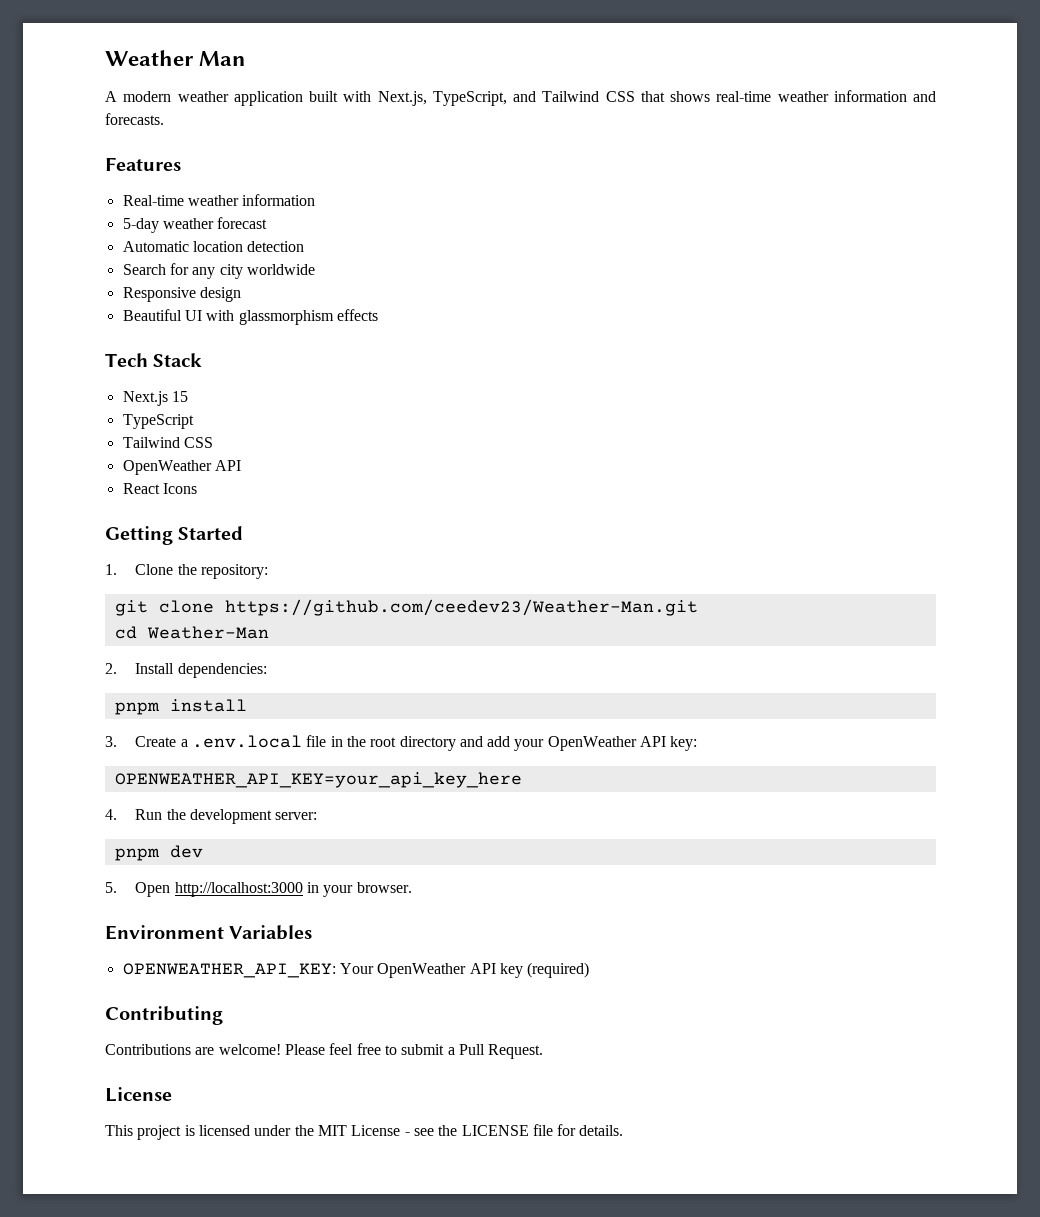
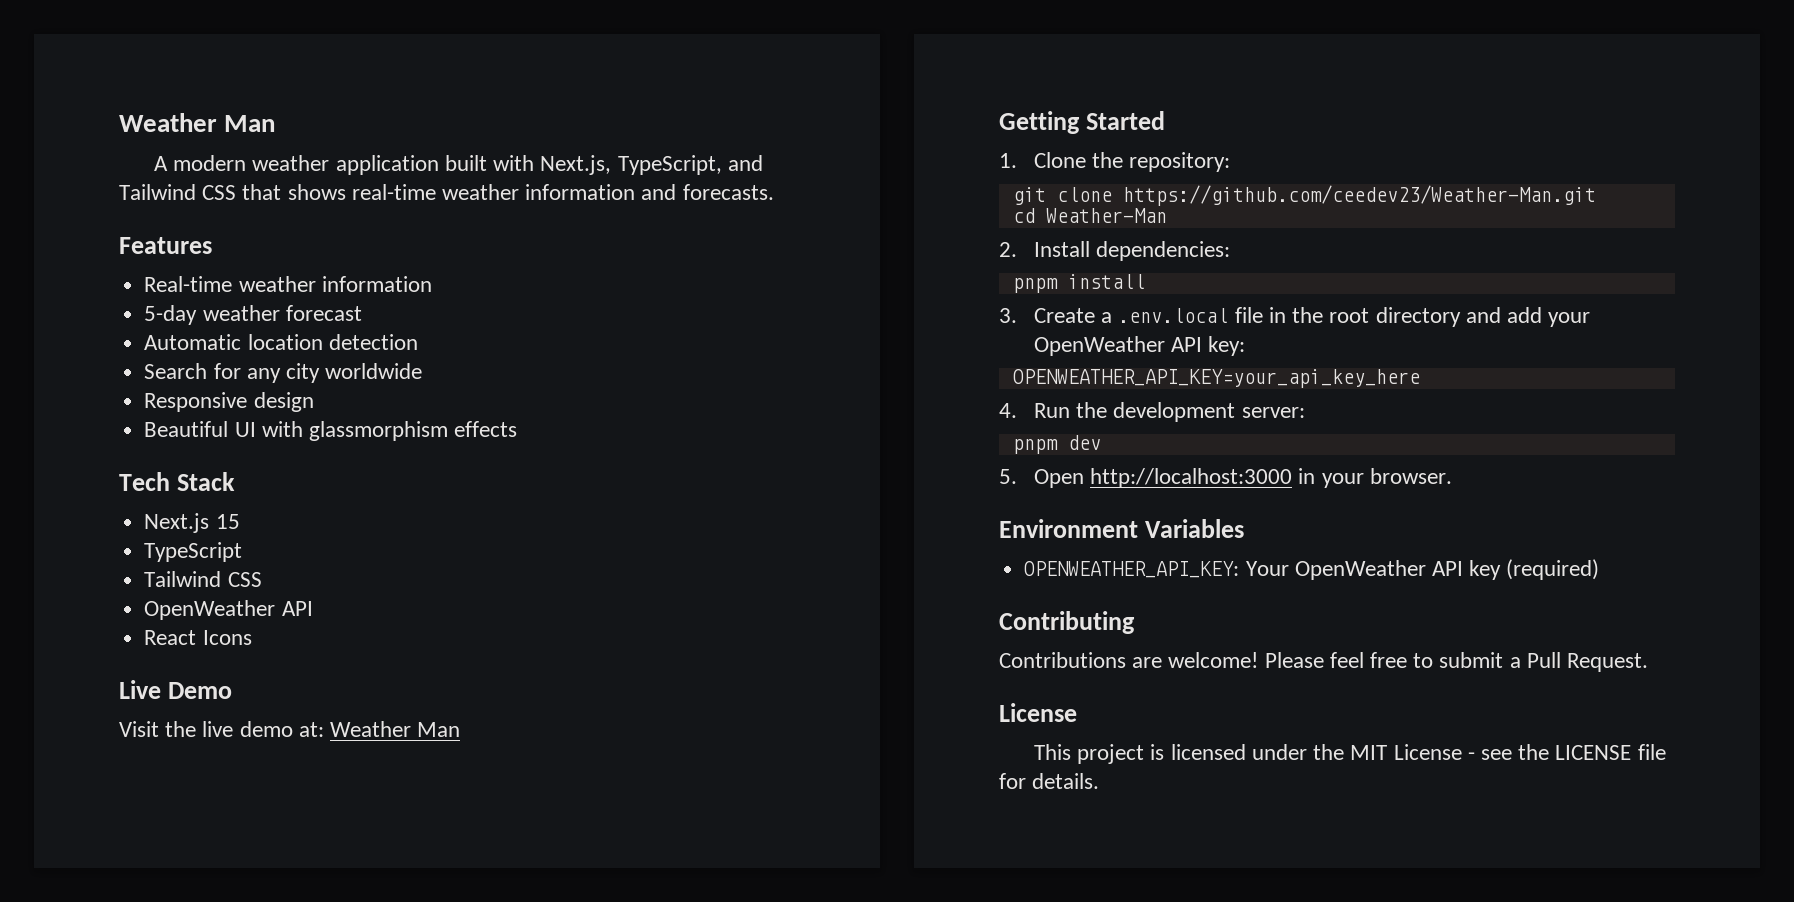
+ Live Demo
+ Visit the live demo at: Weather Man

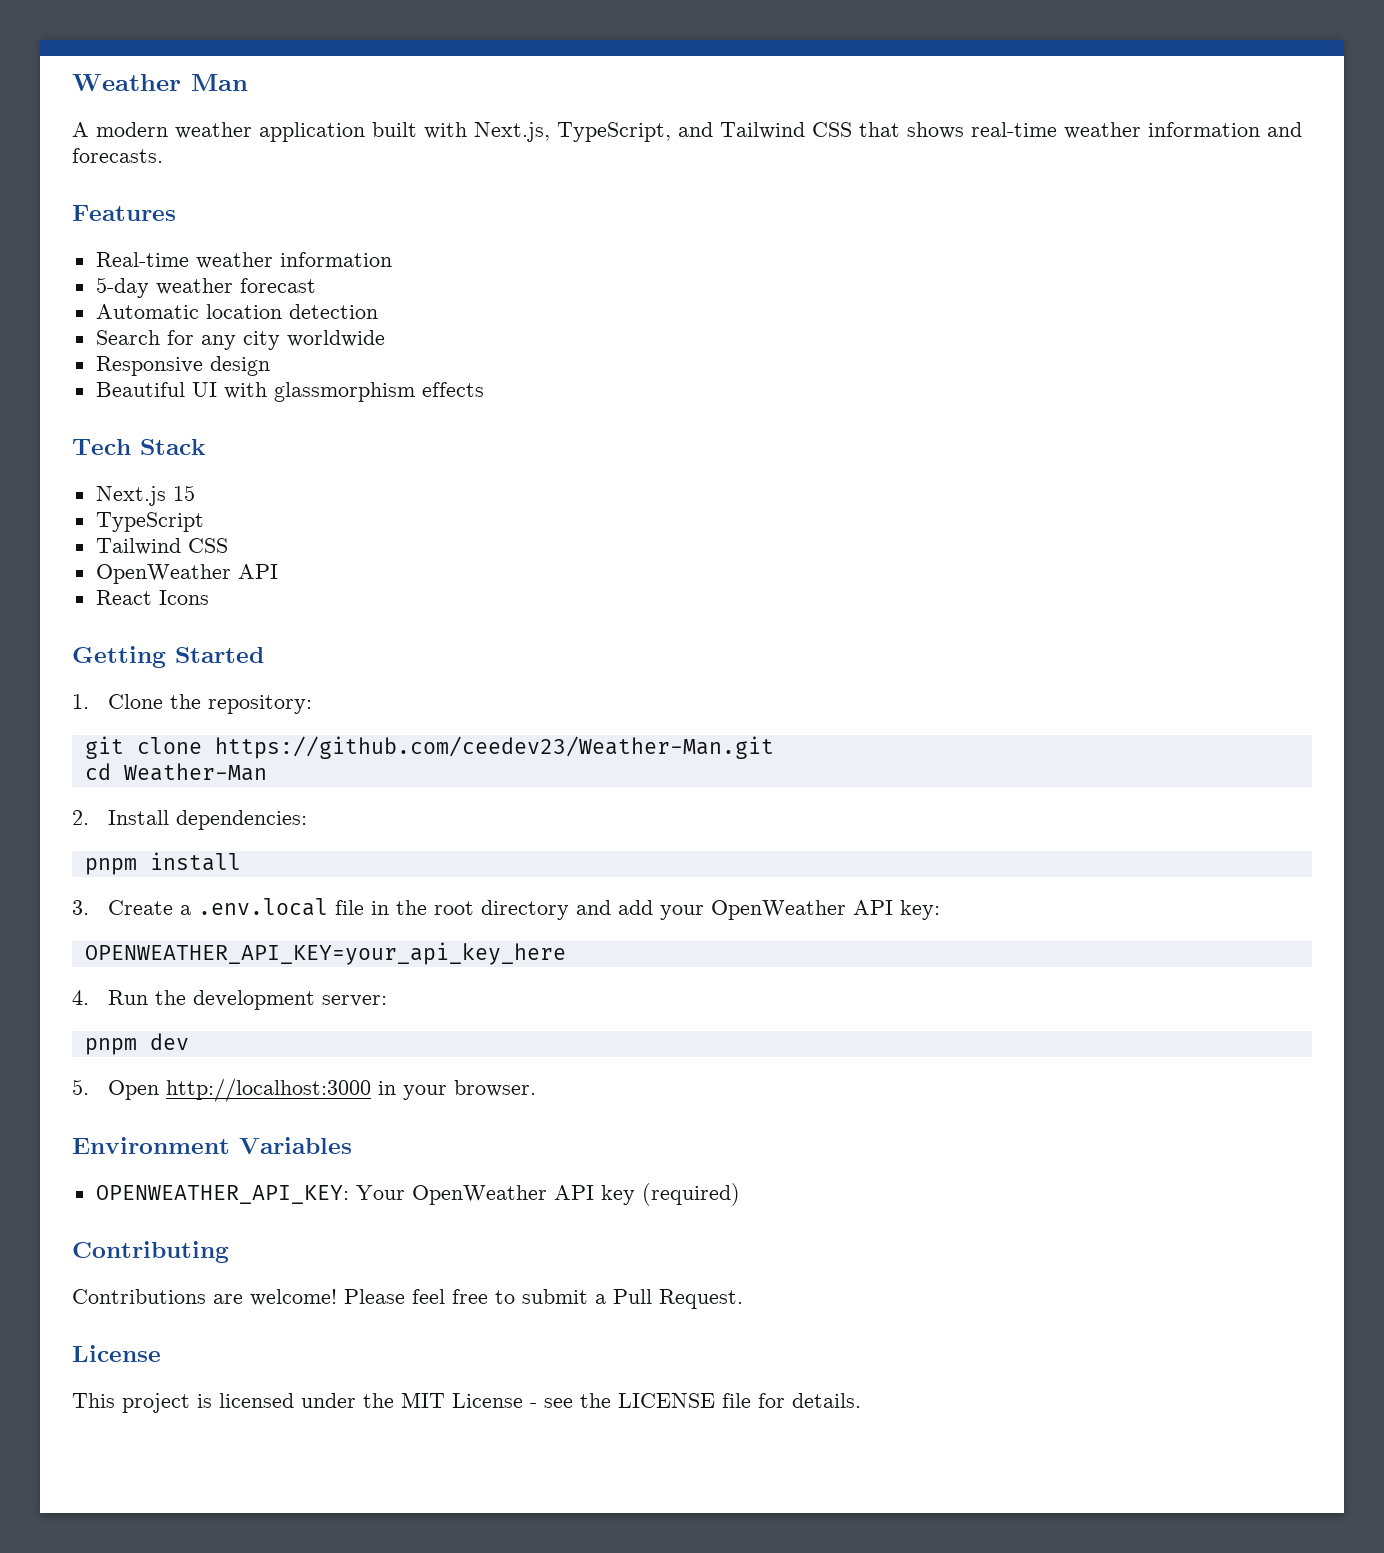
- Live Demo
- Visit the live demo at: Weather Man

